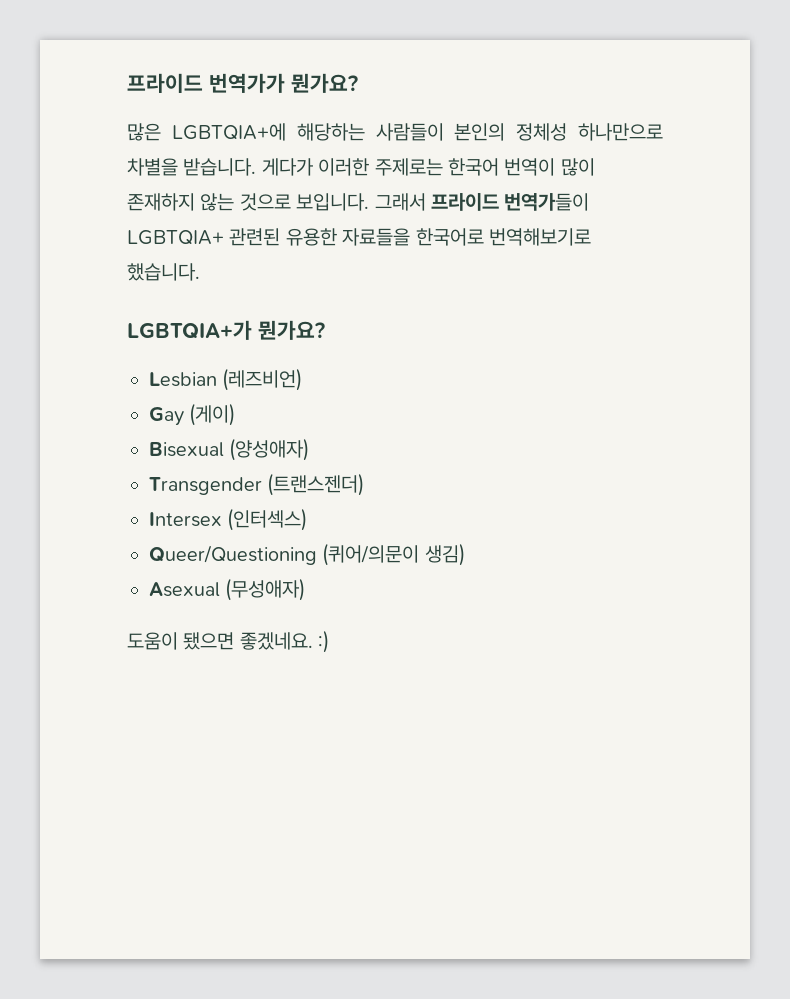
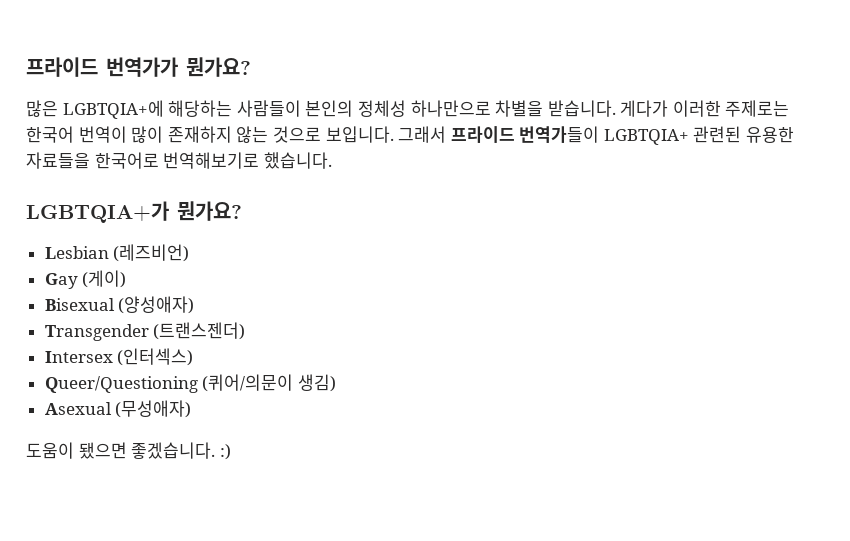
- 도움이 됐으면 좋겠네요. :)
+ 도움이 됐으면 좋겠습니다. :)

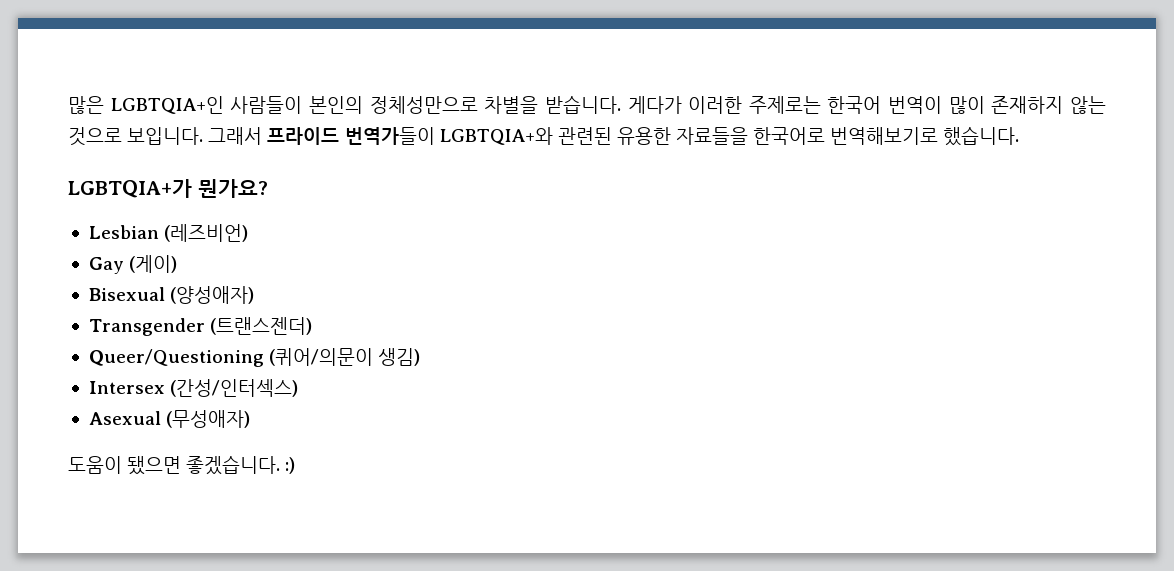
- 프라이드 번역가가 뭔가요?
- 많은 LGBTQIA+에 해당하는 사람들이 본인의 정체성 하나만으로 차별을 받습니다.
+ 많은 LGBTQIA+인 사람들이 본인의 정체성만으로 차별을 받습니다.
- 그래서 프라이드 번역가들이 LGBTQIA+ 관련된 유용한 자료들을 한국어로 번역해보기로 했습니다.
+ 그래서 프라이드 번역가들이 LGBTQIA+와 관련된 유용한 자료들을 한국어로 번역해보기로 했습니다.
- Intersex (인터섹스)
+ Intersex (간성/인터섹스)

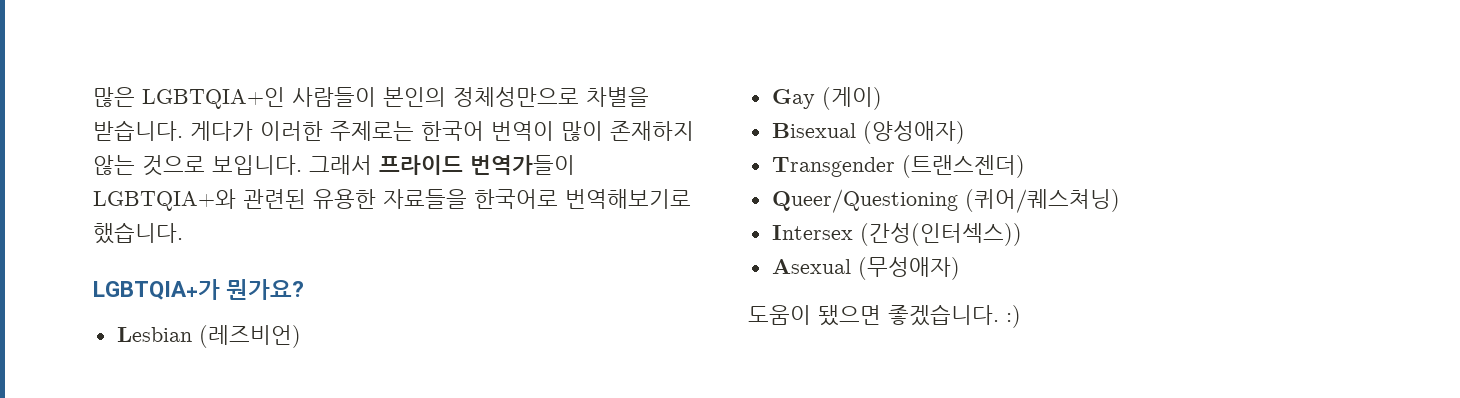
- Queer/Questioning (퀴어/의문이 생김)
+ Queer/Questioning (퀴어/퀘스쳐닝)
- Intersex (간성/인터섹스)
+ Intersex (간성(인터섹스))

